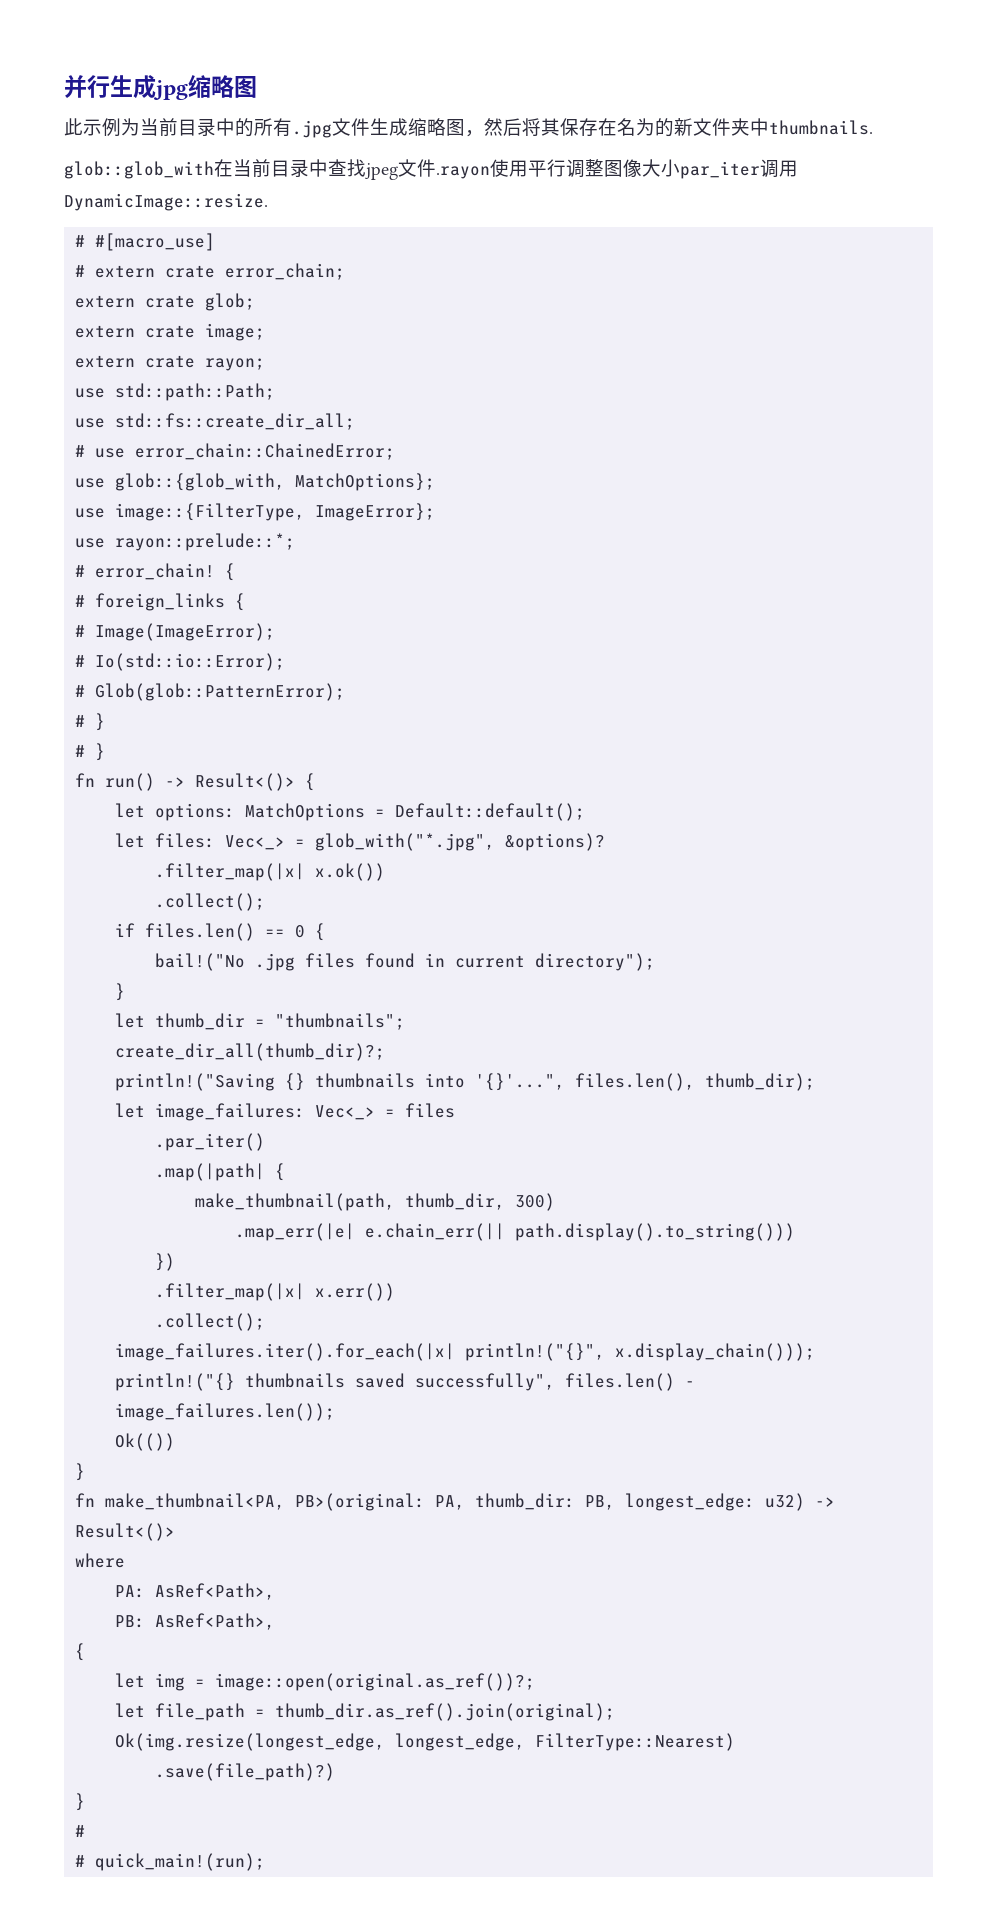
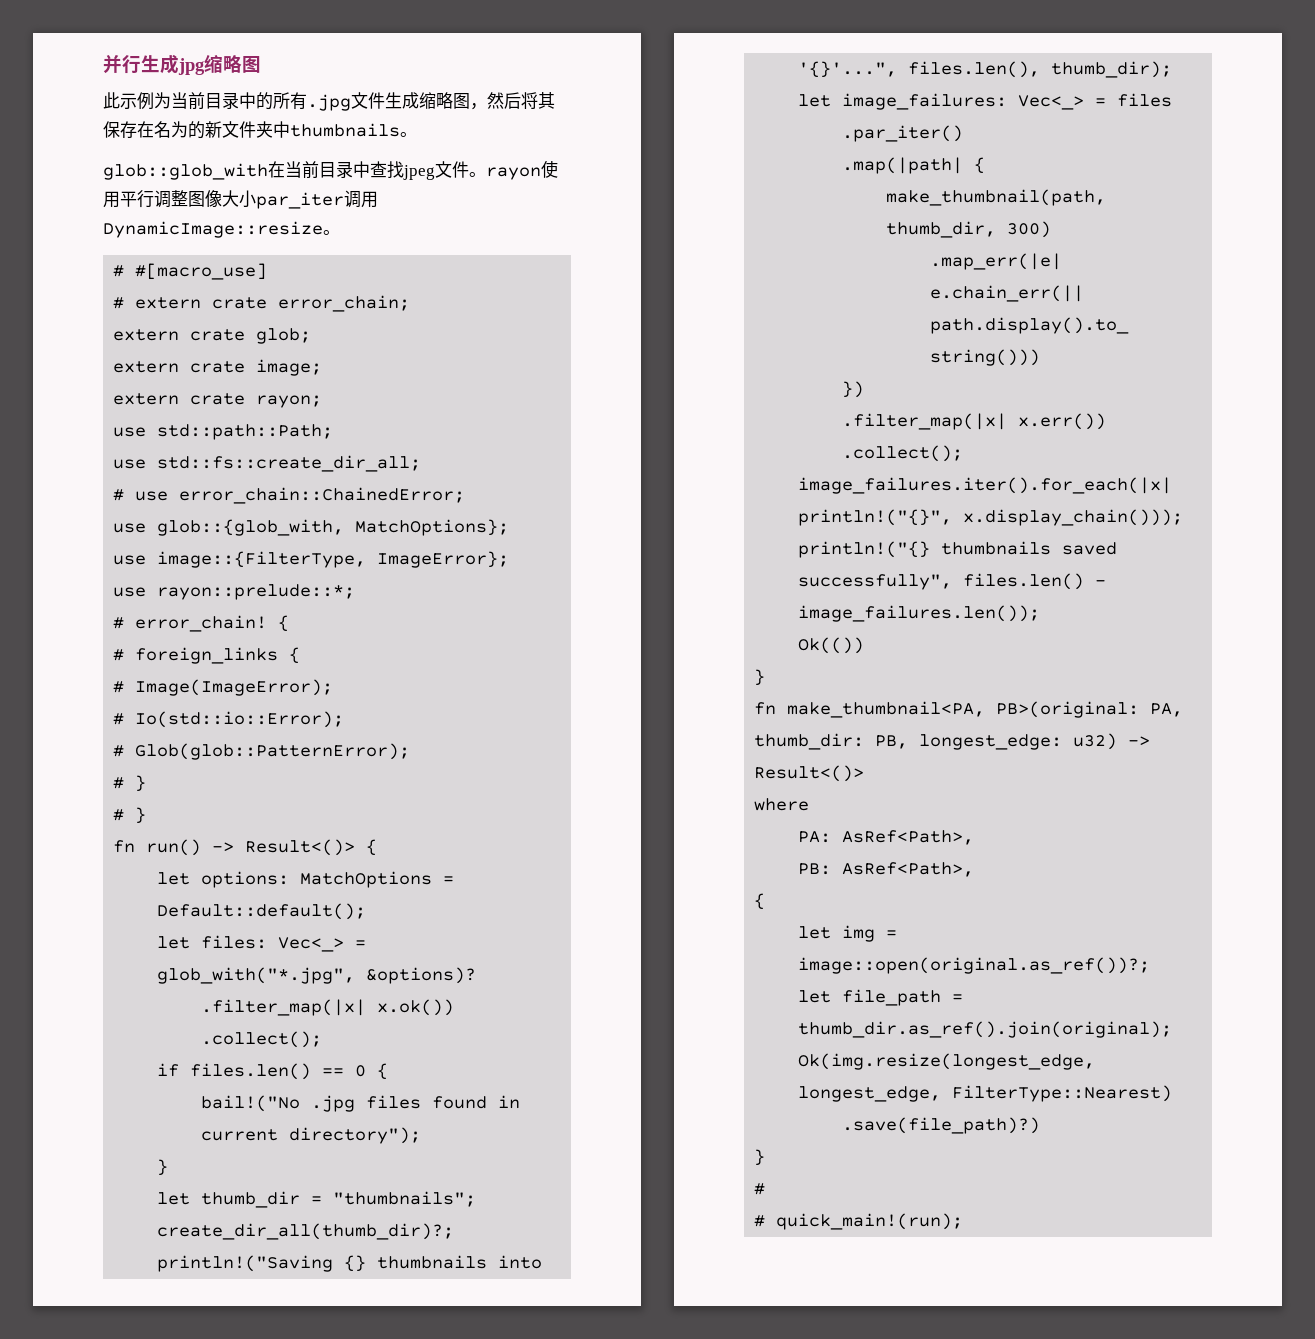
- 此示例为当前目录中的所有.jpg文件生成缩略图，然后将其保存在名为的新文件夹中thumbnails.
+ 此示例为当前目录中的所有.jpg文件生成缩略图，然后将其保存在名为的新文件夹中thumbnails。
- glob::glob_with在当前目录中查找jpeg文件.rayon使用平行调整图像大小par_iter调用DynamicImage::resize.
+ glob::glob_with在当前目录中查找jpeg文件。rayon使用平行调整图像大小par_iter调用DynamicImage::resize。

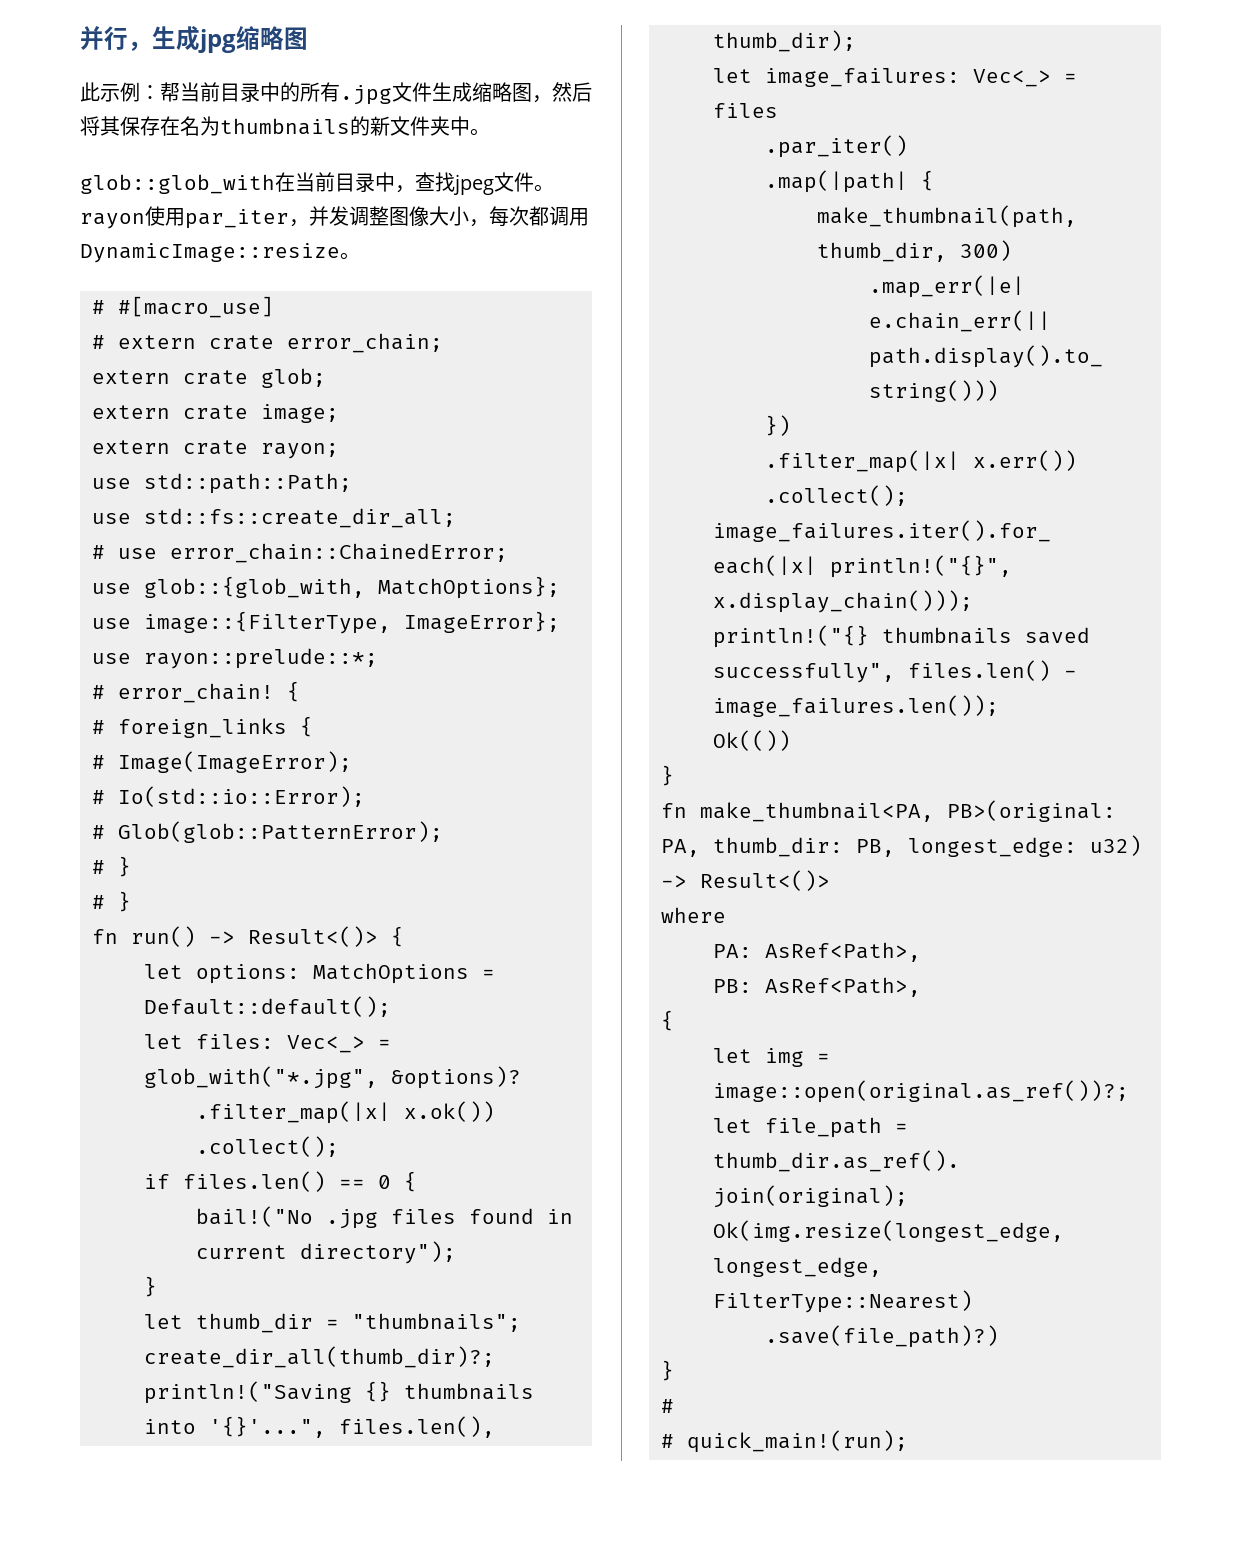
- 并行生成jpg缩略图
+ 并行，生成jpg缩略图
- 此示例为当前目录中的所有.jpg文件生成缩略图，然后将其保存在名为的新文件夹中thumbnails。
+ 此示例：帮当前目录中的所有.jpg文件生成缩略图，然后将其保存在名为thumbnails的新文件夹中。
- glob::glob_with在当前目录中查找jpeg文件。rayon使用平行调整图像大小par_iter调用DynamicImage::resize。
+ glob::glob_with在当前目录中，查找jpeg文件。rayon使用par_iter，并发调整图像大小，每次都调用DynamicImage::resize。

